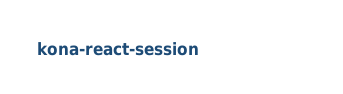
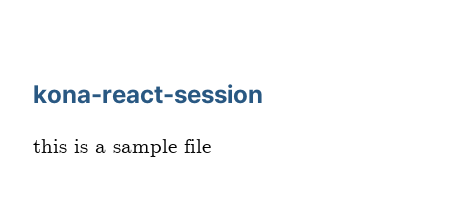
+ this is a sample file

